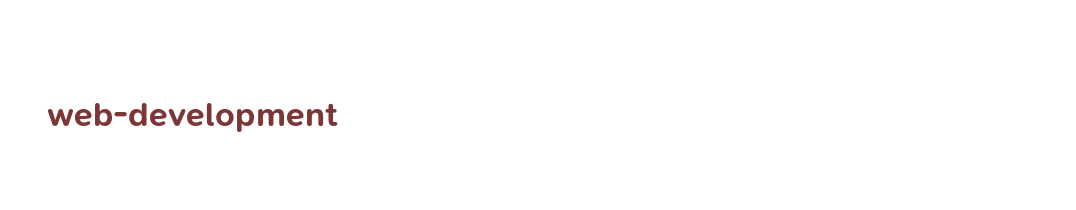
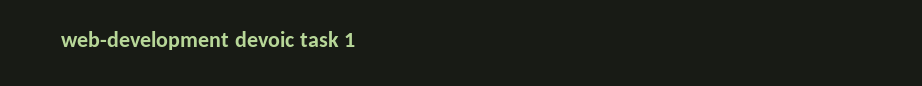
- web-development
+ web-development devoic task 1

